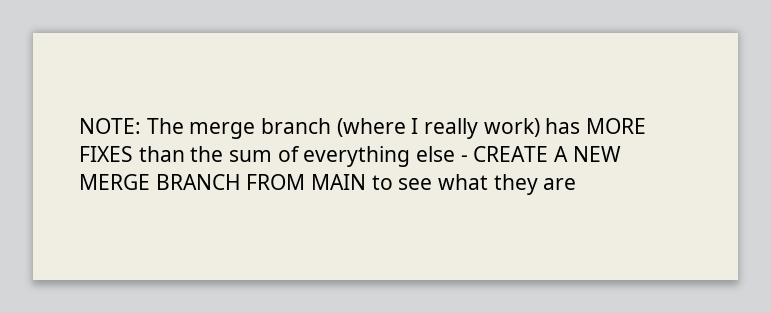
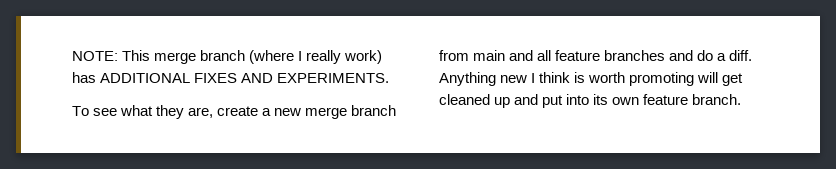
- NOTE: The merge branch (where I really work) has MORE FIXES than the sum of everything else - CREATE A NEW MERGE BRANCH FROM MAIN to see what they are
+ NOTE: This merge branch (where I really work) has ADDITIONAL FIXES AND EXPERIMENTS.
+ To see what they are, create a new merge branch from main and all feature branches and do a diff. Anything new I think is worth promoting will get cleaned up and put into its own feature branch.

